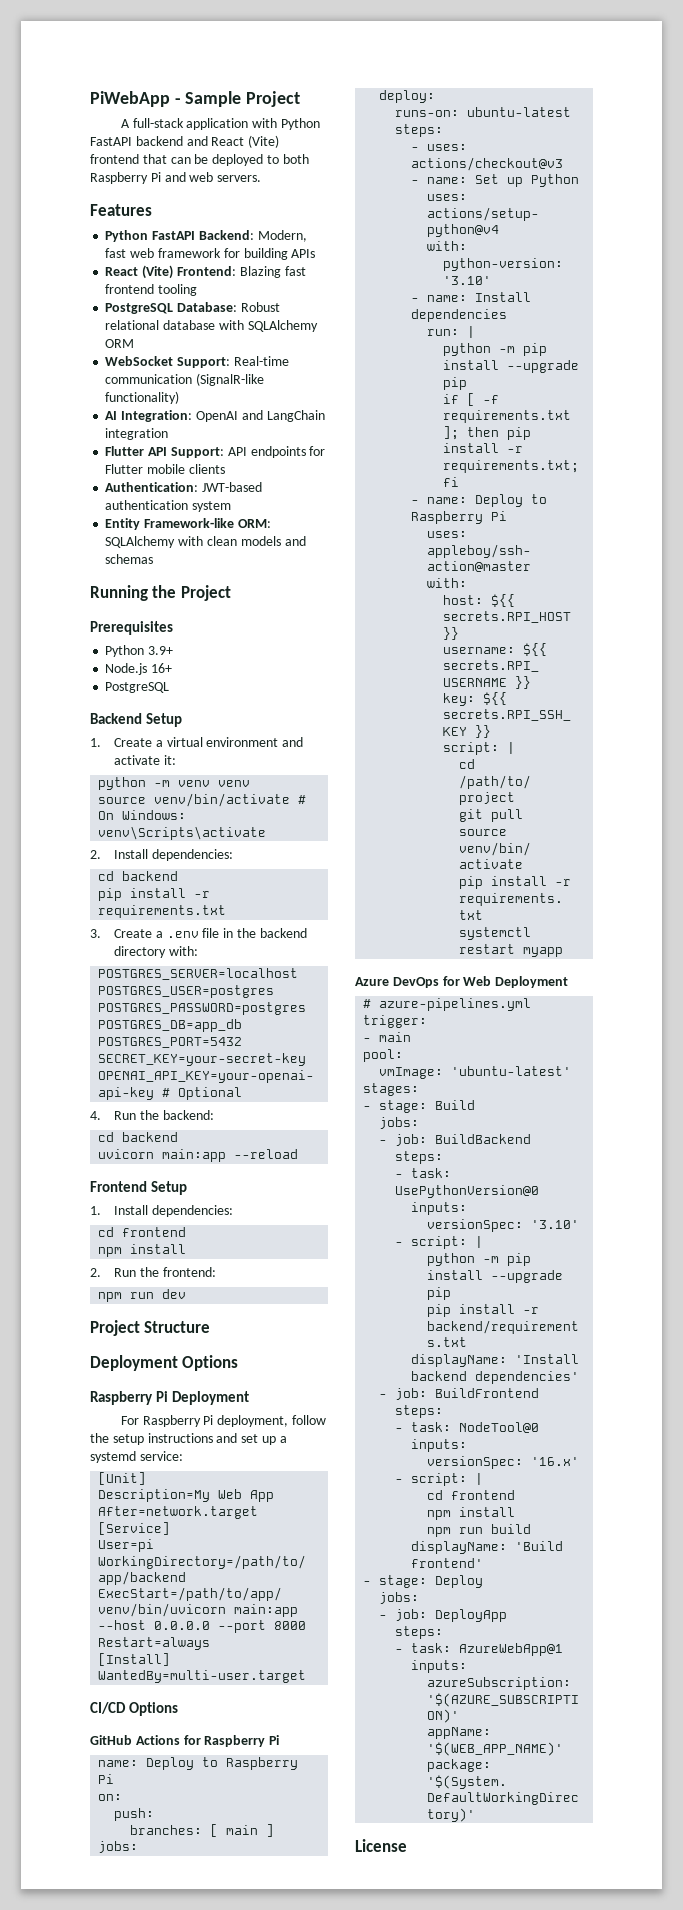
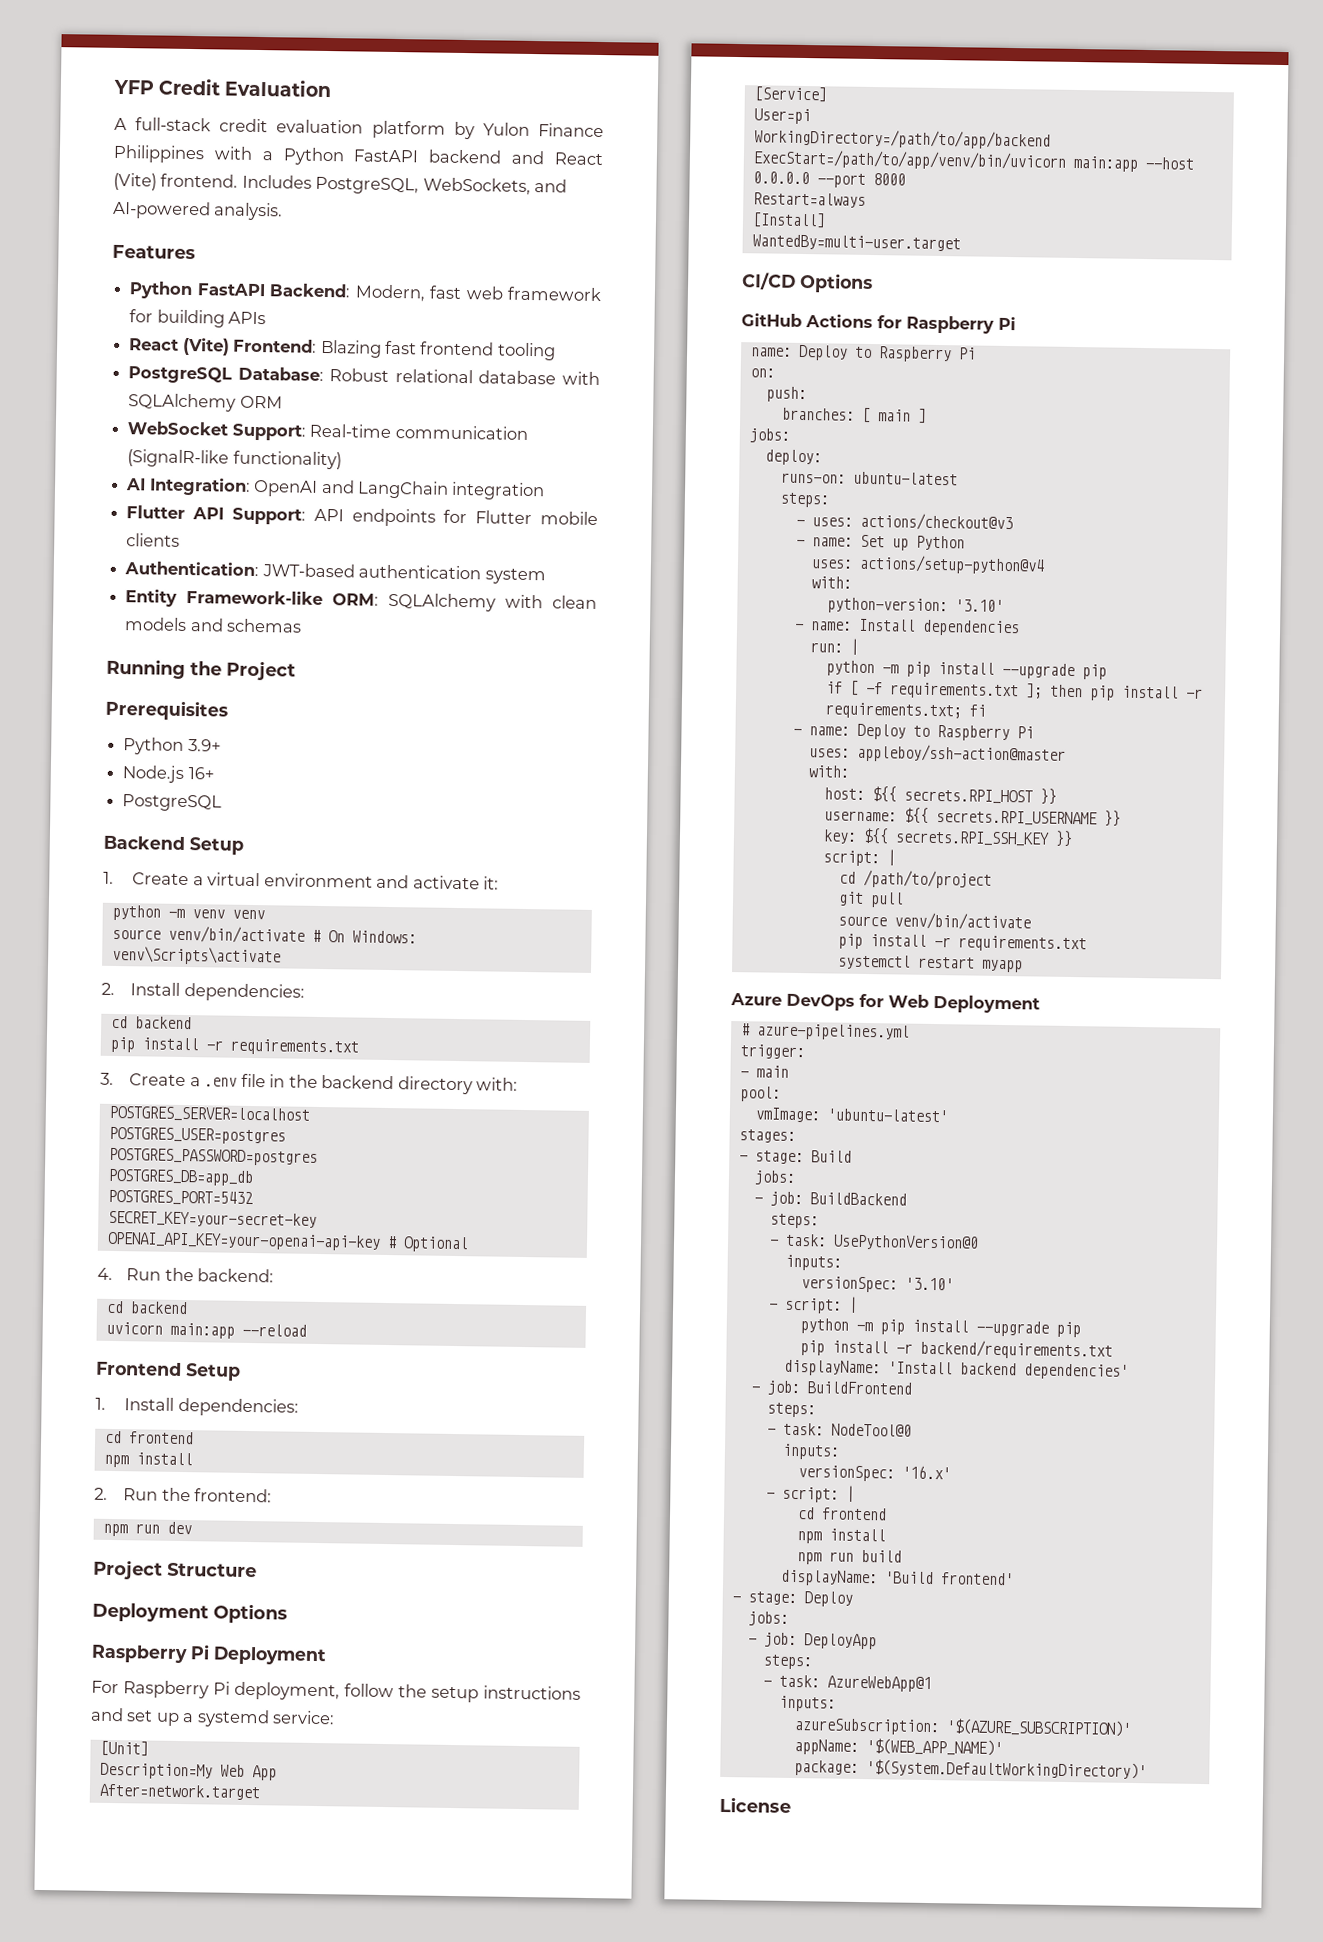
- PiWebApp - Sample Project
- A full-stack application with Python FastAPI backend and React (Vite) frontend that can be deployed to both Raspberry Pi and web servers.
+ YFP Credit Evaluation
+ A full-stack credit evaluation platform by Yulon Finance Philippines with a Python FastAPI backend and React (Vite) frontend. Includes PostgreSQL, WebSockets, and AI-powered analysis.

